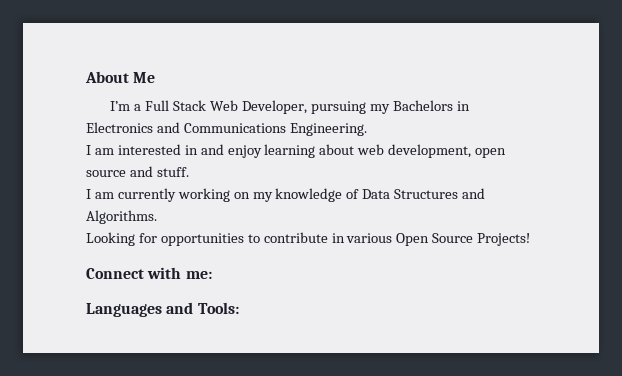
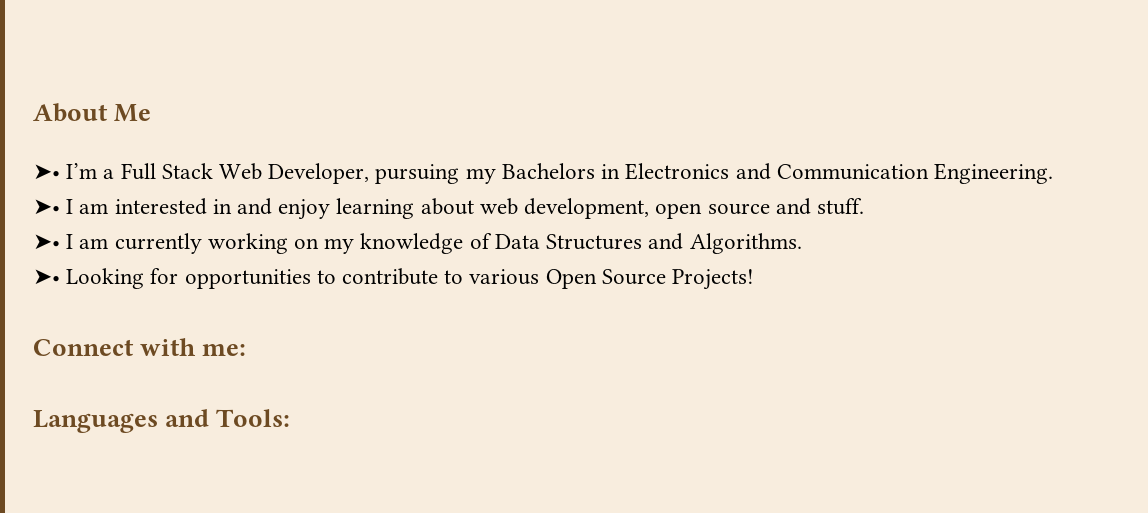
- I’m a Full Stack Web Developer, pursuing my Bachelors in Electronics and Communications Engineering.
+ ➤• I’m a Full Stack Web Developer, pursuing my Bachelors in Electronics and Communication Engineering.
- I am interested in and enjoy learning about web development, open source and stuff.
+ ➤• I am interested in and enjoy learning about web development, open source and stuff.
- I am currently working on my knowledge of Data Structures and Algorithms.
+ ➤• I am currently working on my knowledge of Data Structures and Algorithms.
- Looking for opportunities to contribute in various Open Source Projects!
+ ➤• Looking for opportunities to contribute to various Open Source Projects!

